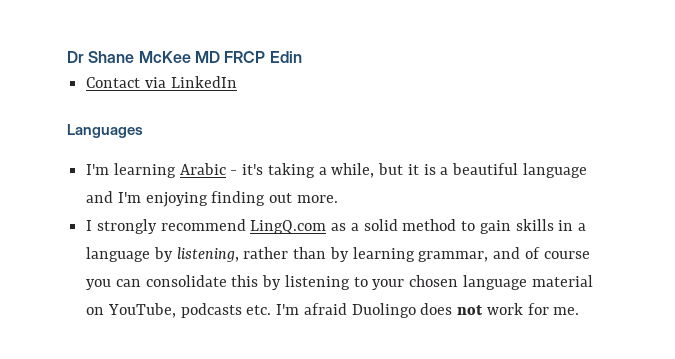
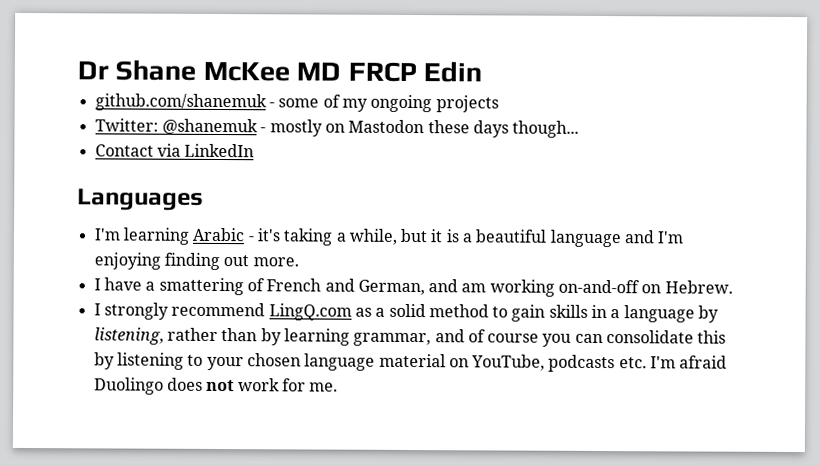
+ github.com/shanemuk - some of my ongoing projects
+ Twitter: @shanemuk - mostly on Mastodon these days though...
+ I have a smattering of French and German, and am working on-and-off on Hebrew.

